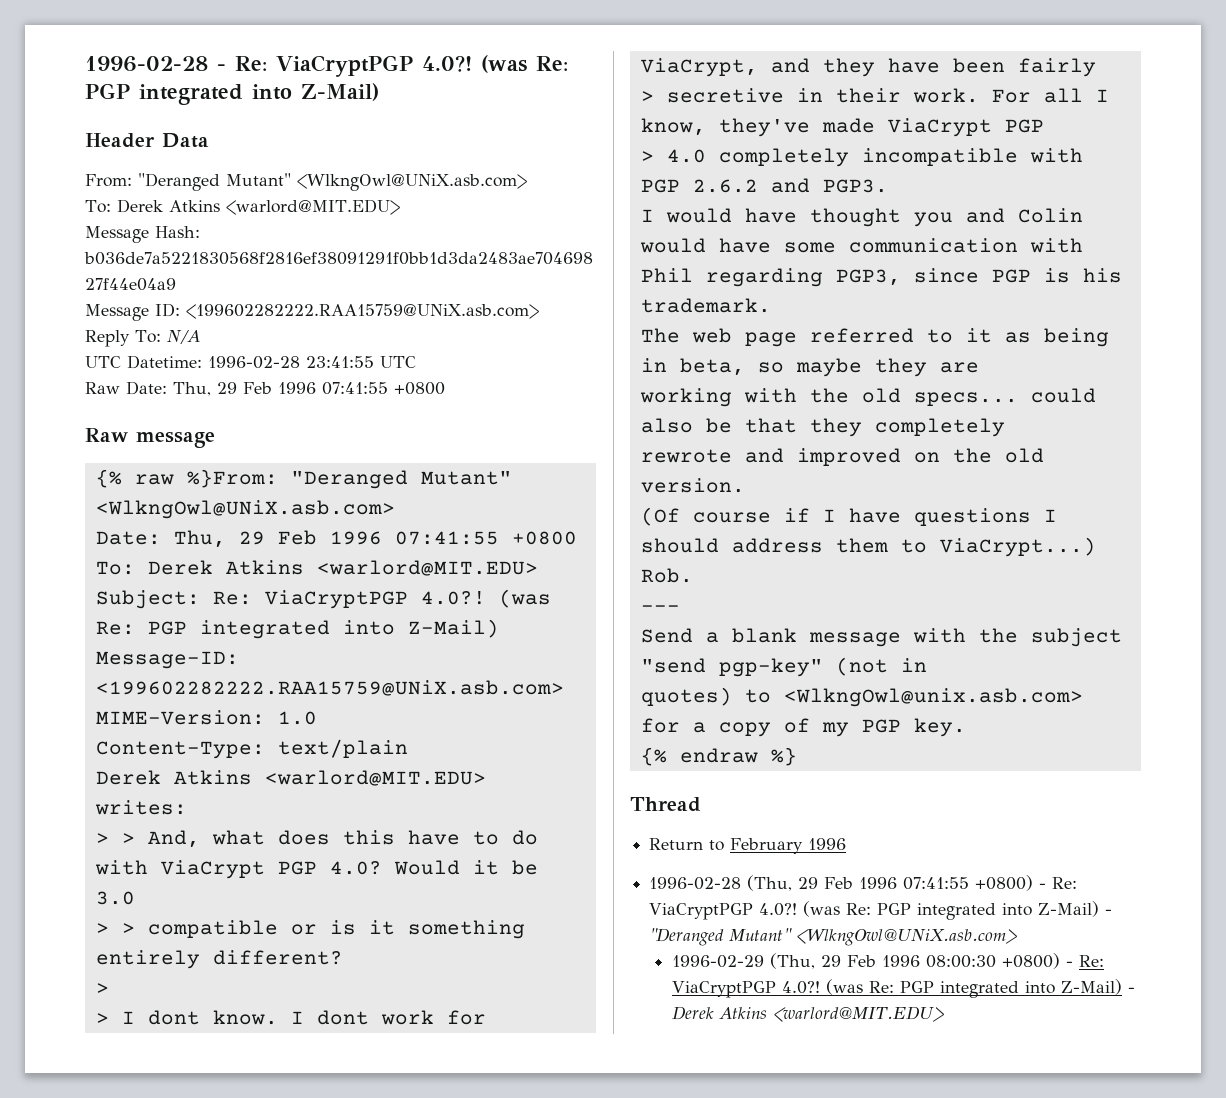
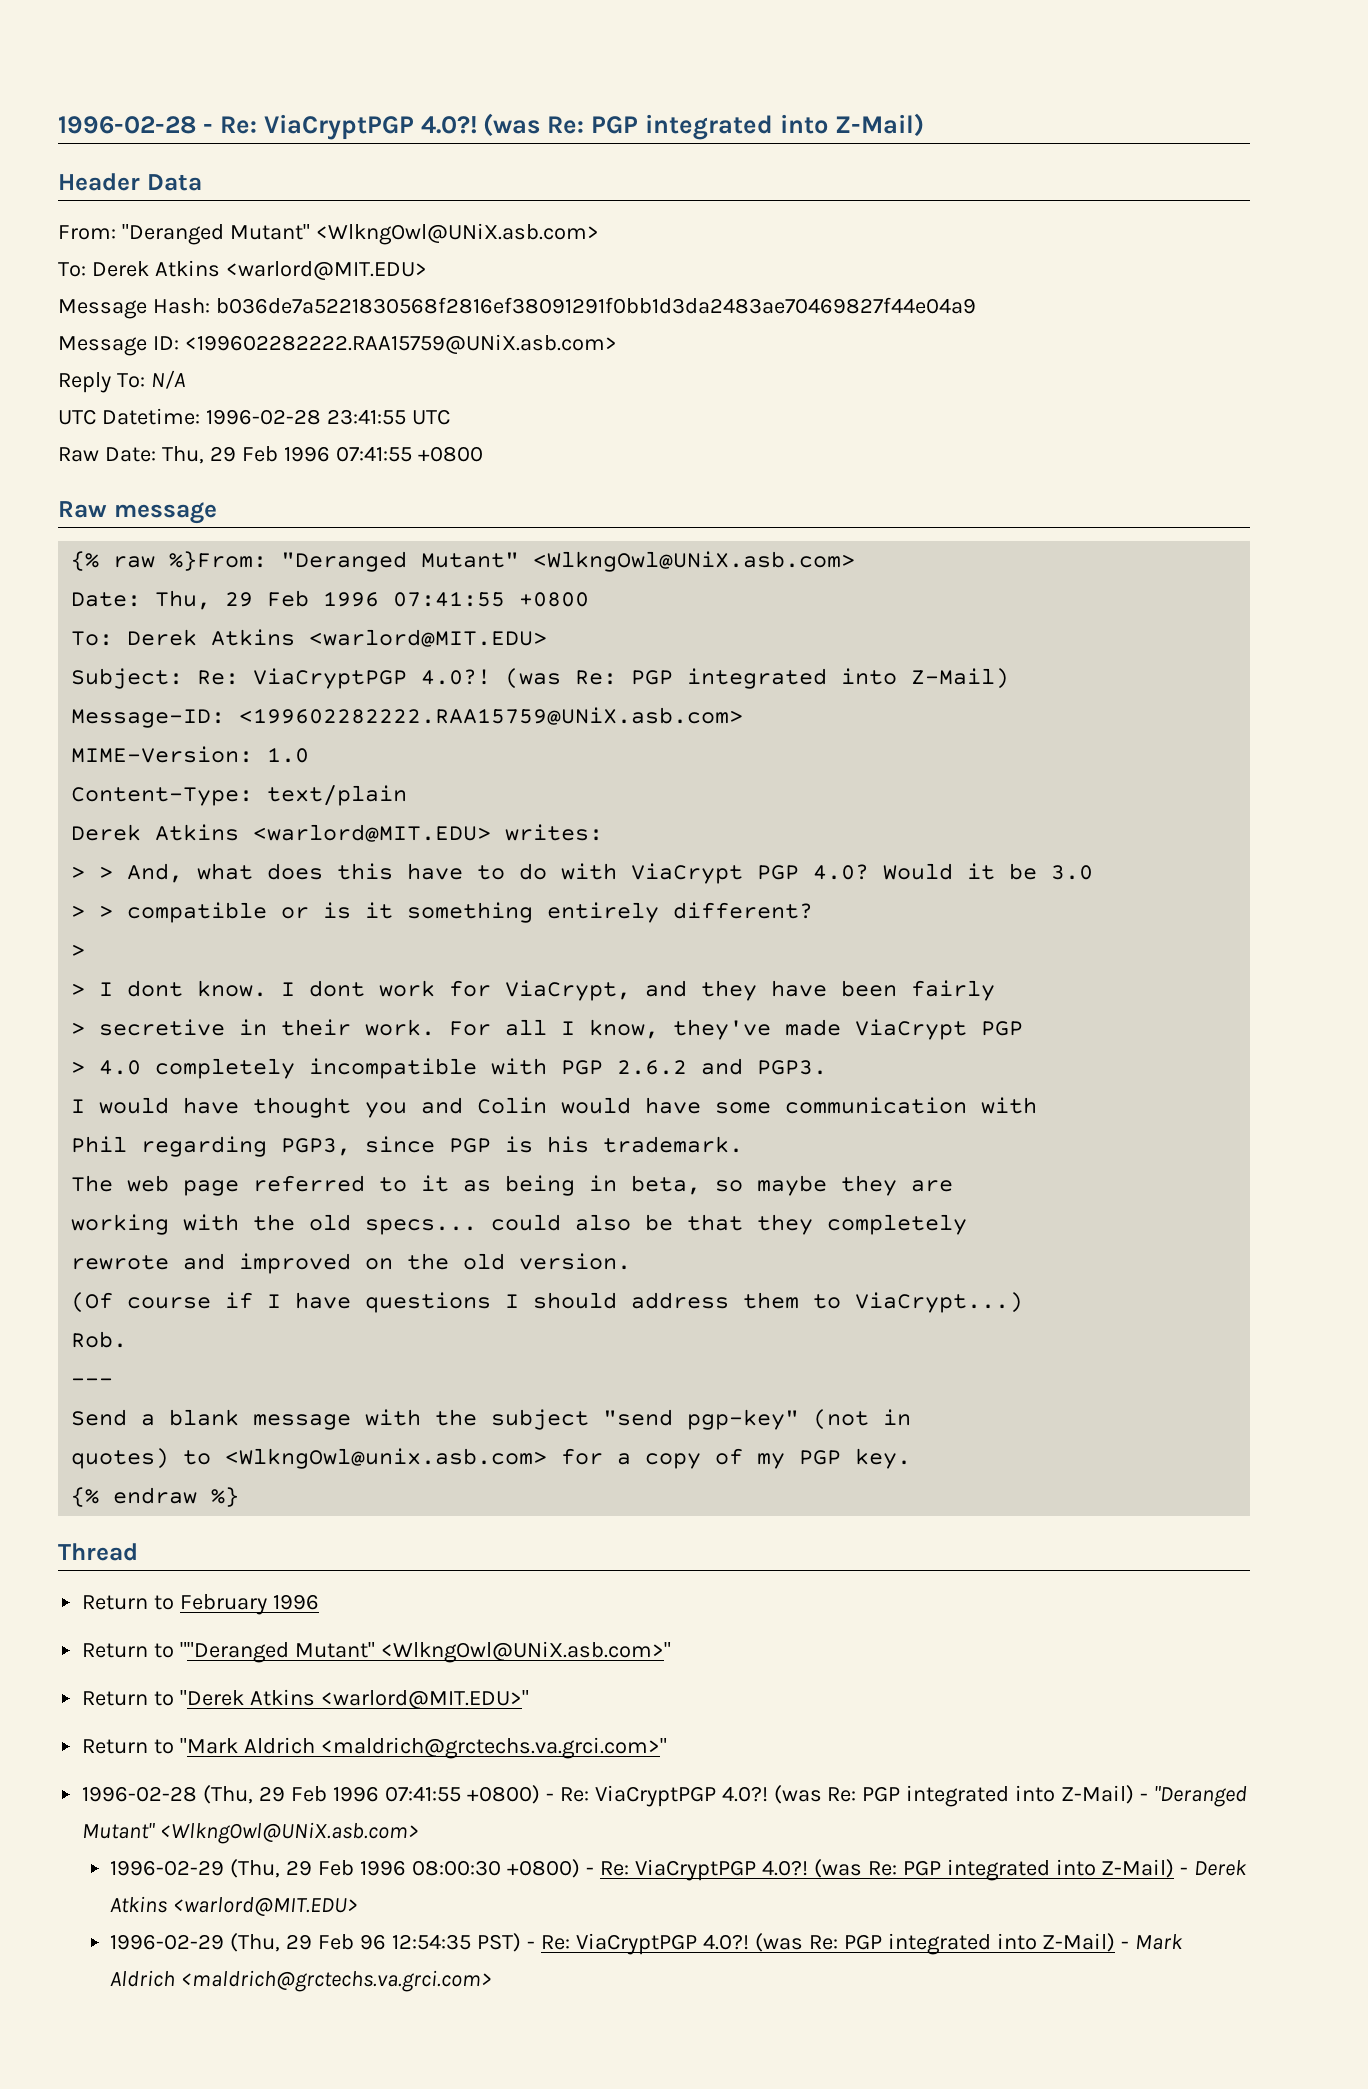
+ Return to ""Deranged Mutant" <WlkngOwl@UNiX.asb.com>"
+ Return to "Derek Atkins <warlord@MIT.EDU>"
+ Return to "Mark Aldrich <maldrich@grctechs.va.grci.com>"
+ 1996-02-29 (Thu, 29 Feb 96 12:54:35 PST) - Re: ViaCryptPGP 4.0?! (was Re: PGP integrated into Z-Mail) - Mark Aldrich <maldrich@grctechs.va.grci.com>

